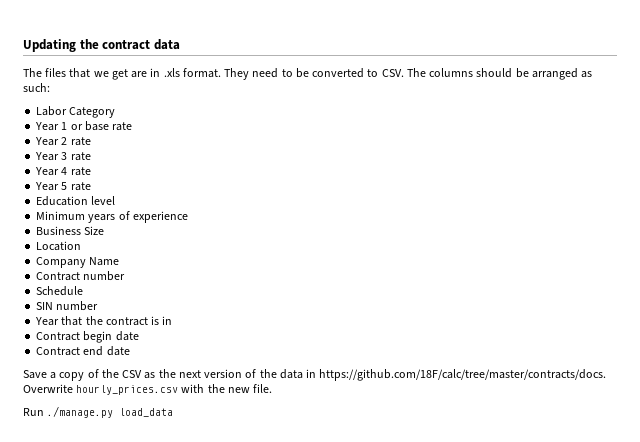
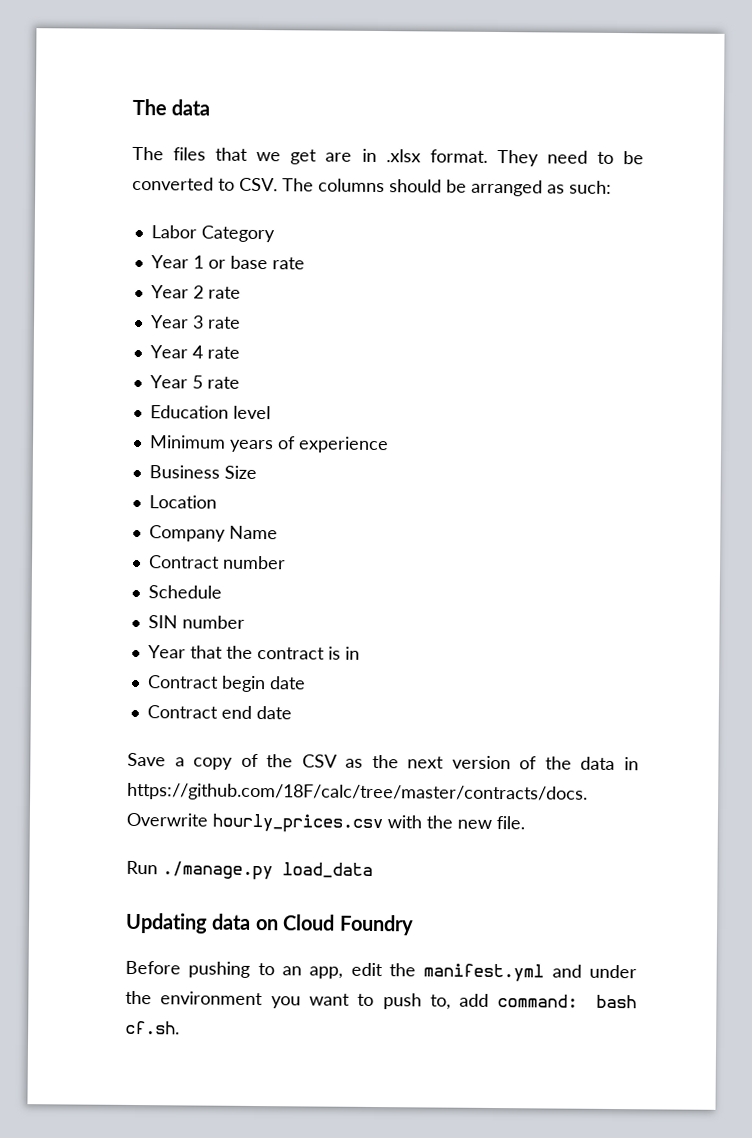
- Updating the contract data
+ The data
- The files that we get are in .xls format.
+ The files that we get are in .xlsx format.
+ Updating data on Cloud Foundry
+ Before pushing to an app, edit the manifest.yml and under the environment you want to push to, add command: bash cf.sh.

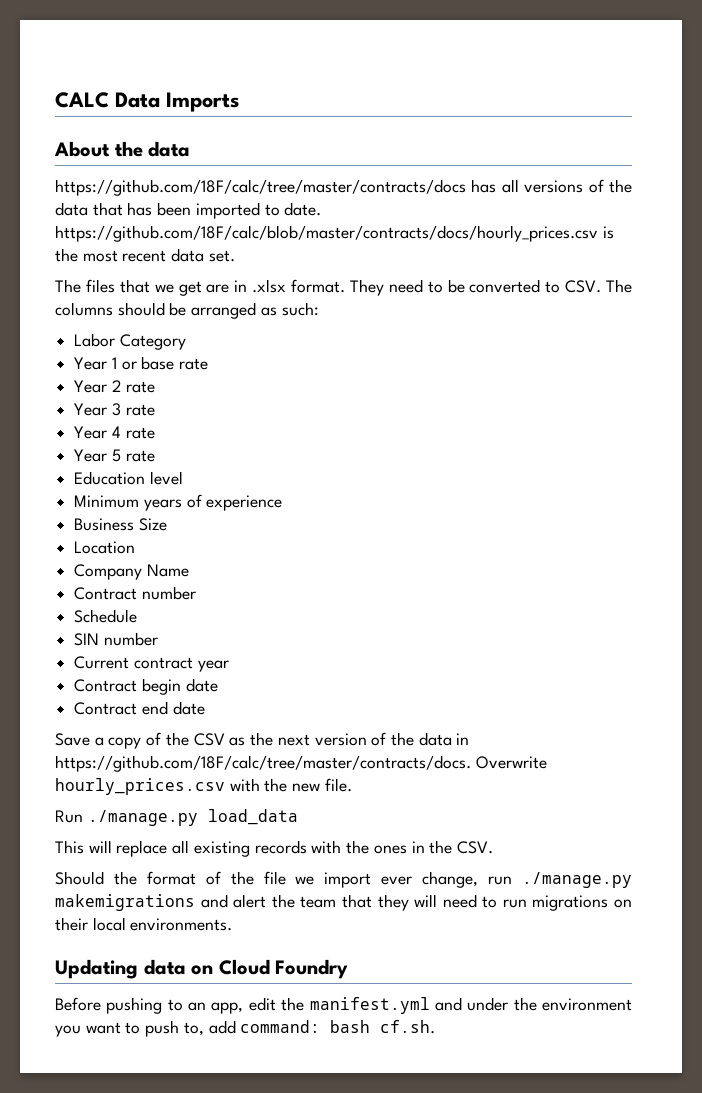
- The data
+ CALC Data Imports
+ About the data
+ https://github.com/18F/calc/tree/master/contracts/docs has all versions of the data that has been imported to date. https://github.com/18F/calc/blob/master/contracts/docs/hourly_prices.csv is the most recent data set.
- Year that the contract is in
+ Current contract year
+ This will replace all existing records with the ones in the CSV.
+ Should the format of the file we import ever change, run ./manage.py makemigrations and alert the team that they will need to run migrations on their local environments.

